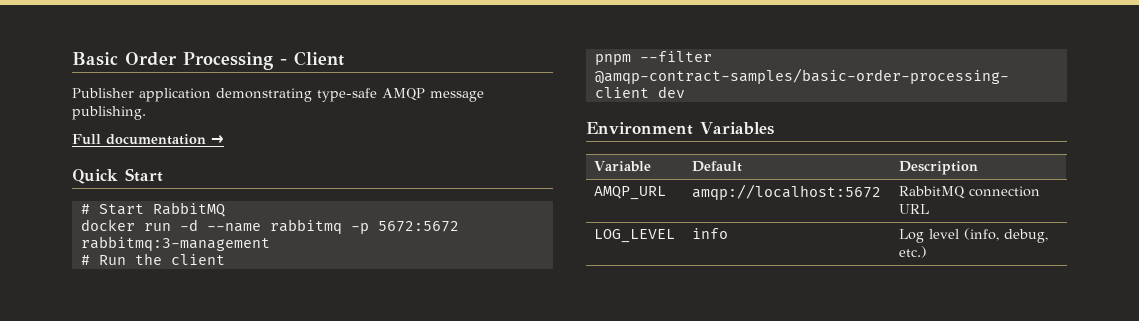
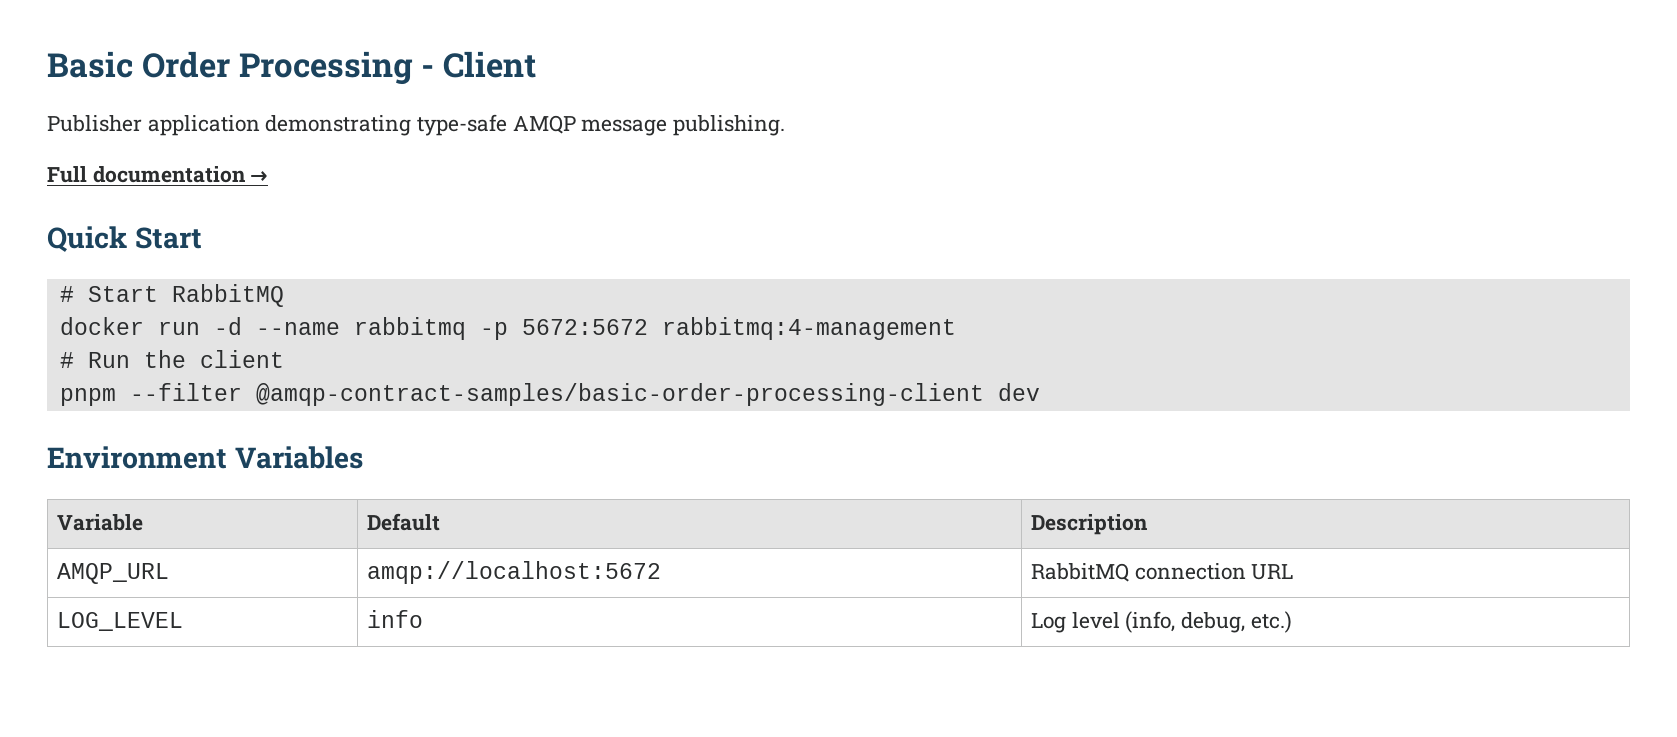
- docker run -d --name rabbitmq -p 5672:5672 rabbitmq:3-management
+ docker run -d --name rabbitmq -p 5672:5672 rabbitmq:4-management

